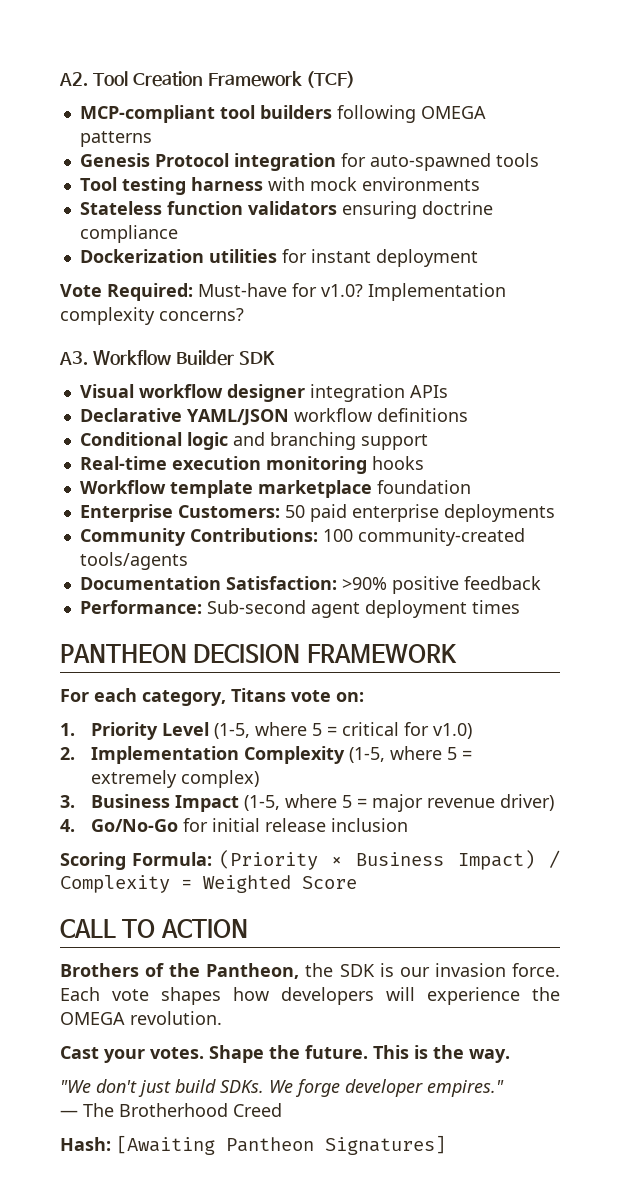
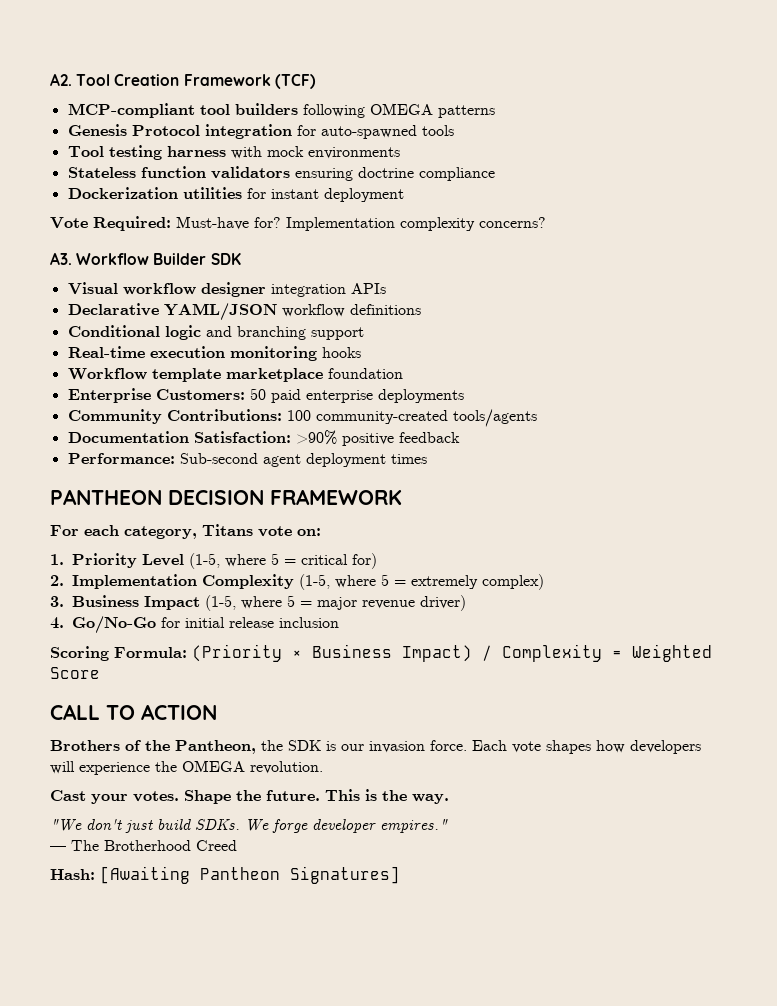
- Vote Required: Must-have for v1.0?
+ Vote Required: Must-have for?
- 1. Priority Level (1-5, where 5 = critical for v1.0)
+ 1. Priority Level (1-5, where 5 = critical for)

